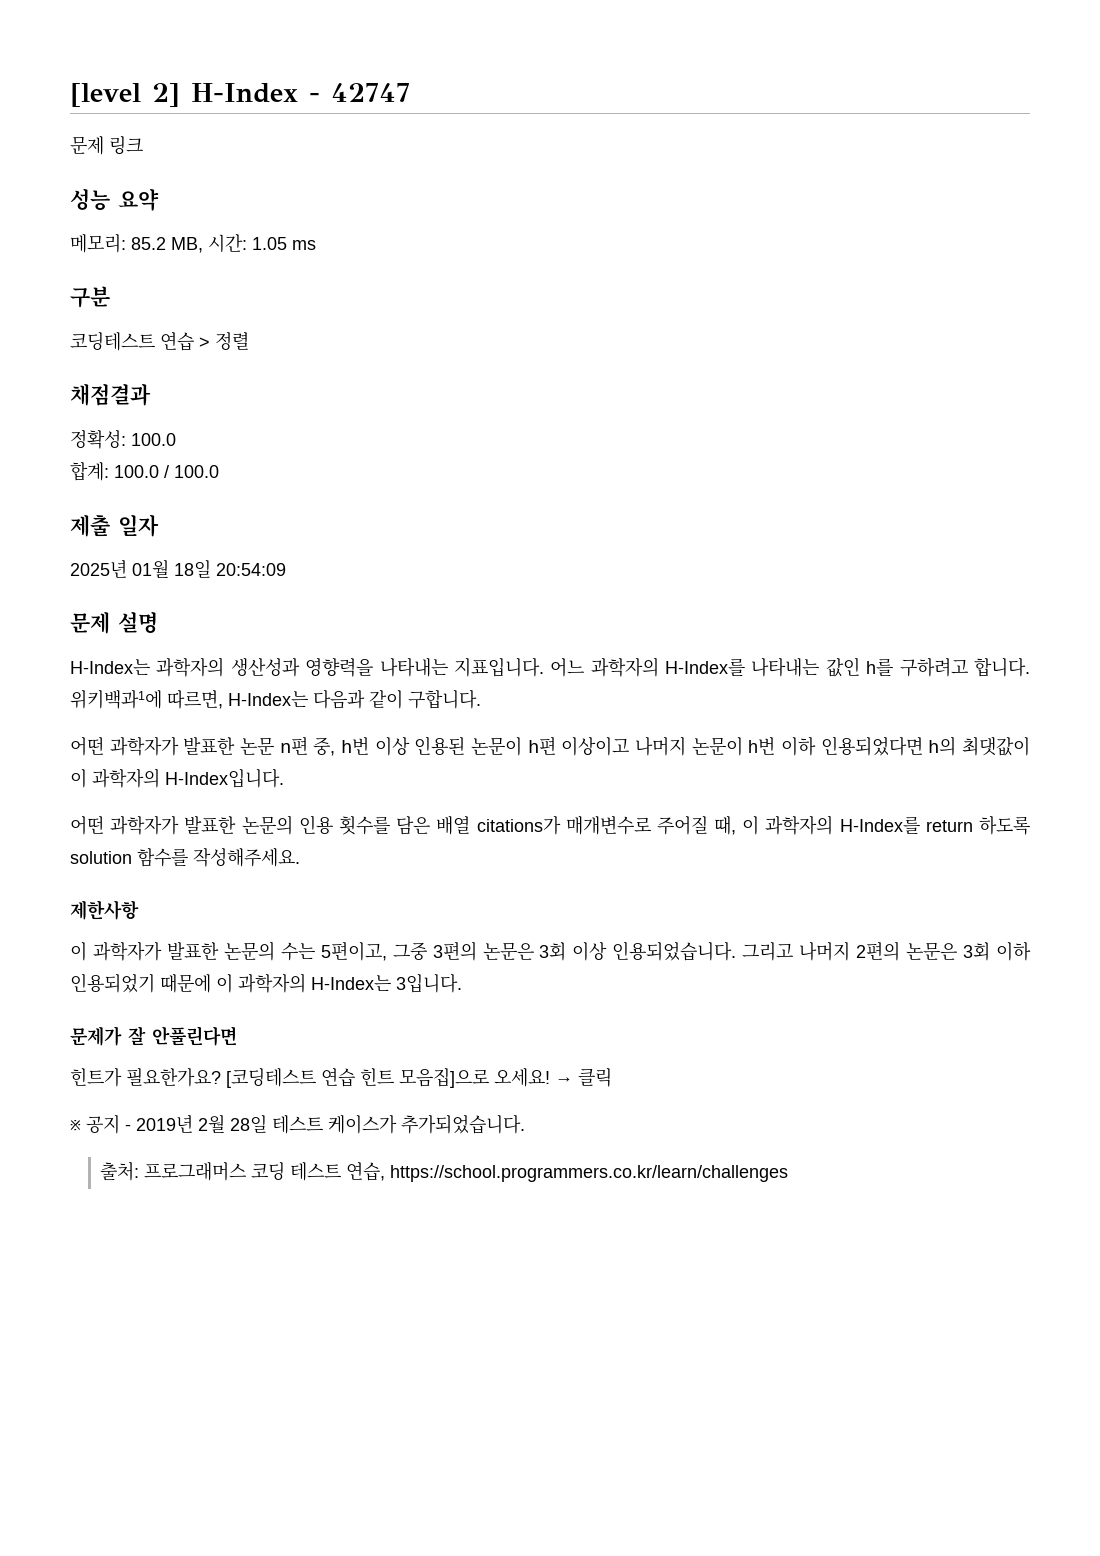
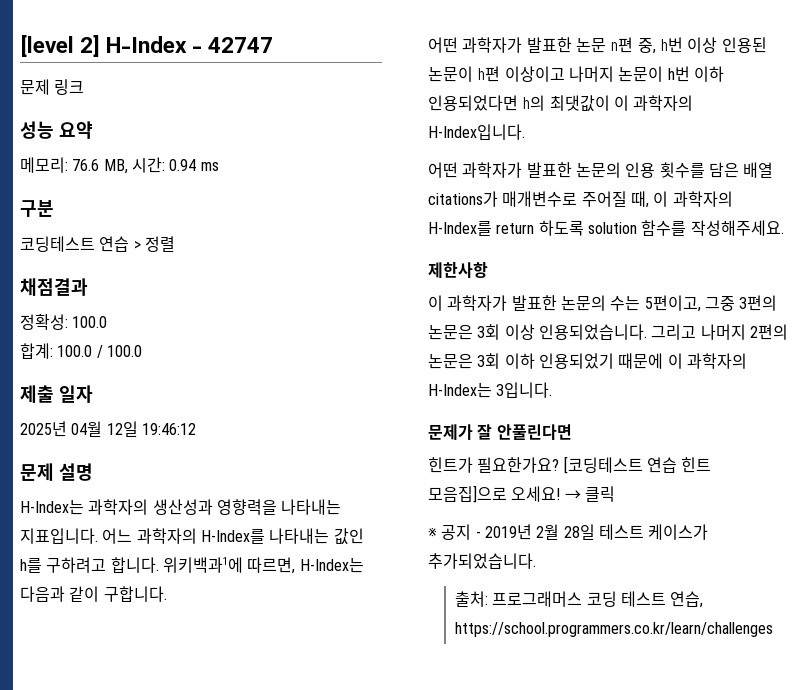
- 메모리: 85.2 MB, 시간: 1.05 ms
+ 메모리: 76.6 MB, 시간: 0.94 ms
- 2025년 01월 18일 20:54:09
+ 2025년 04월 12일 19:46:12

